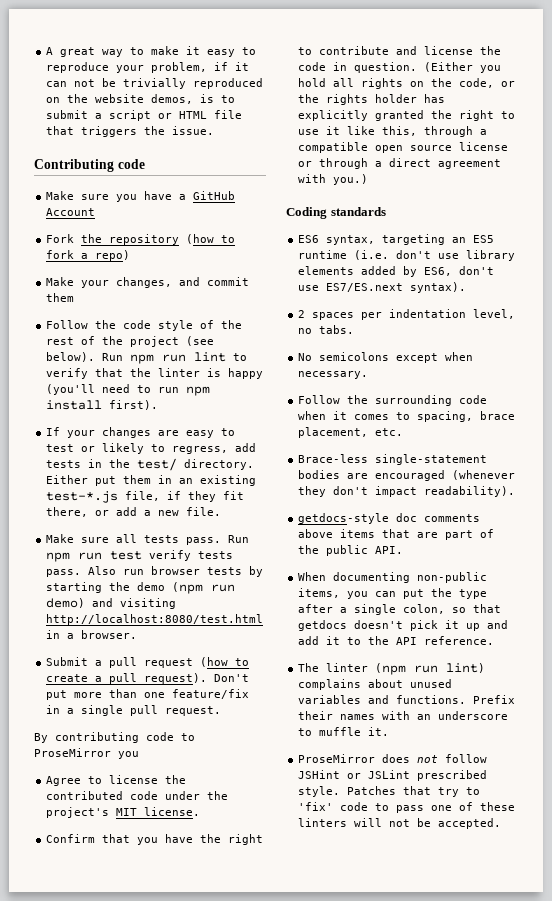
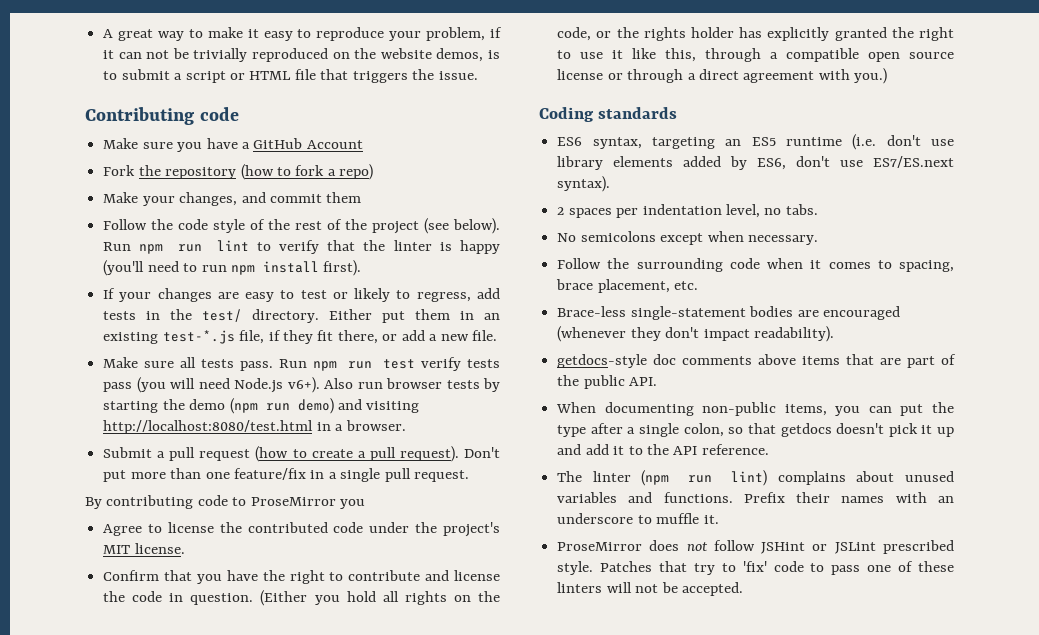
- Run npm run test verify tests pass.
+ Run npm run test verify tests pass (you will need Node.js v6+).

